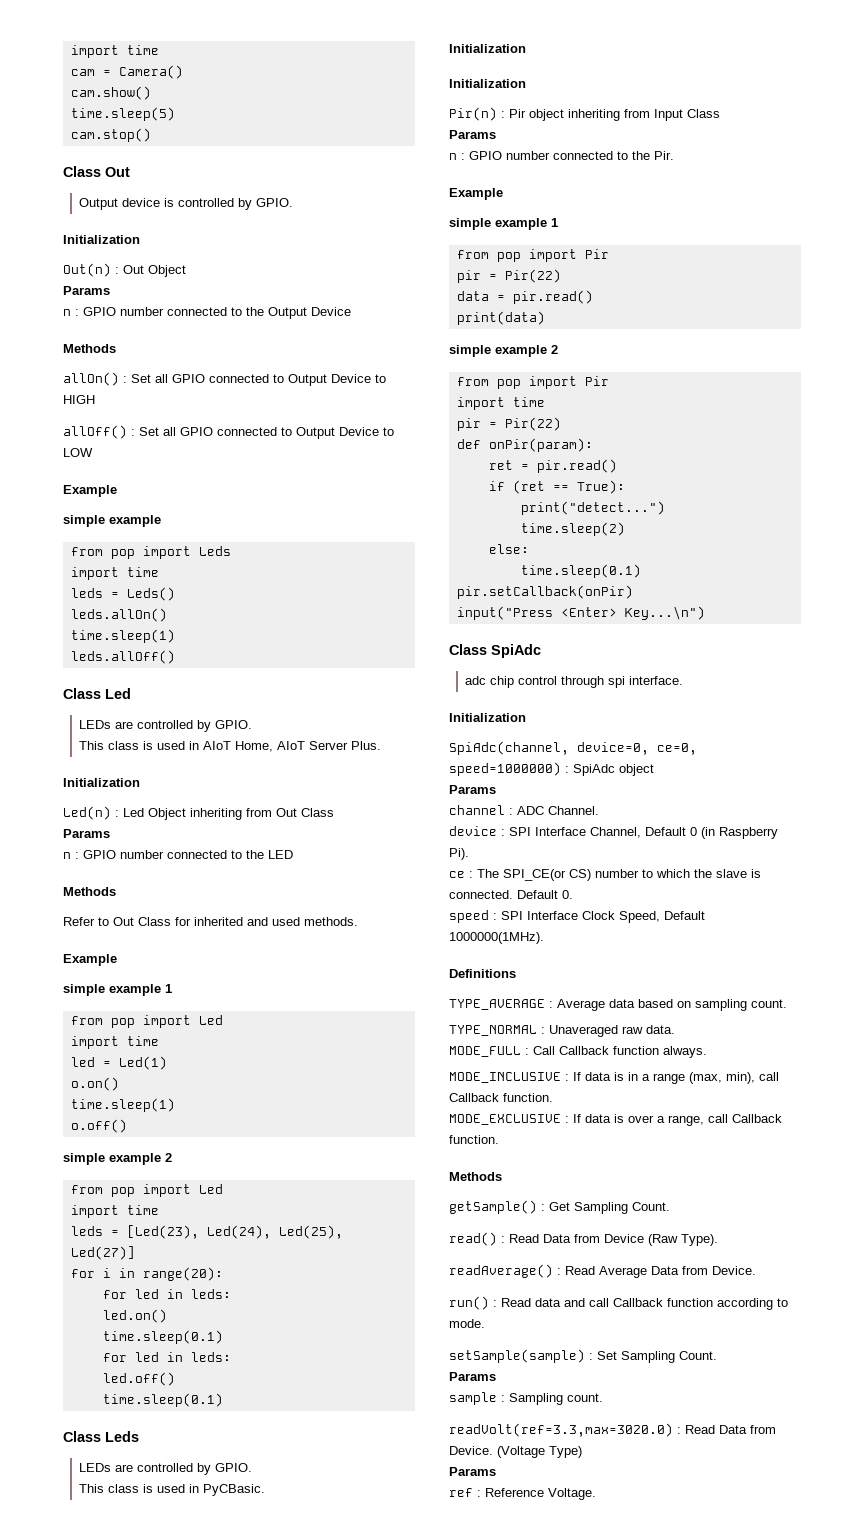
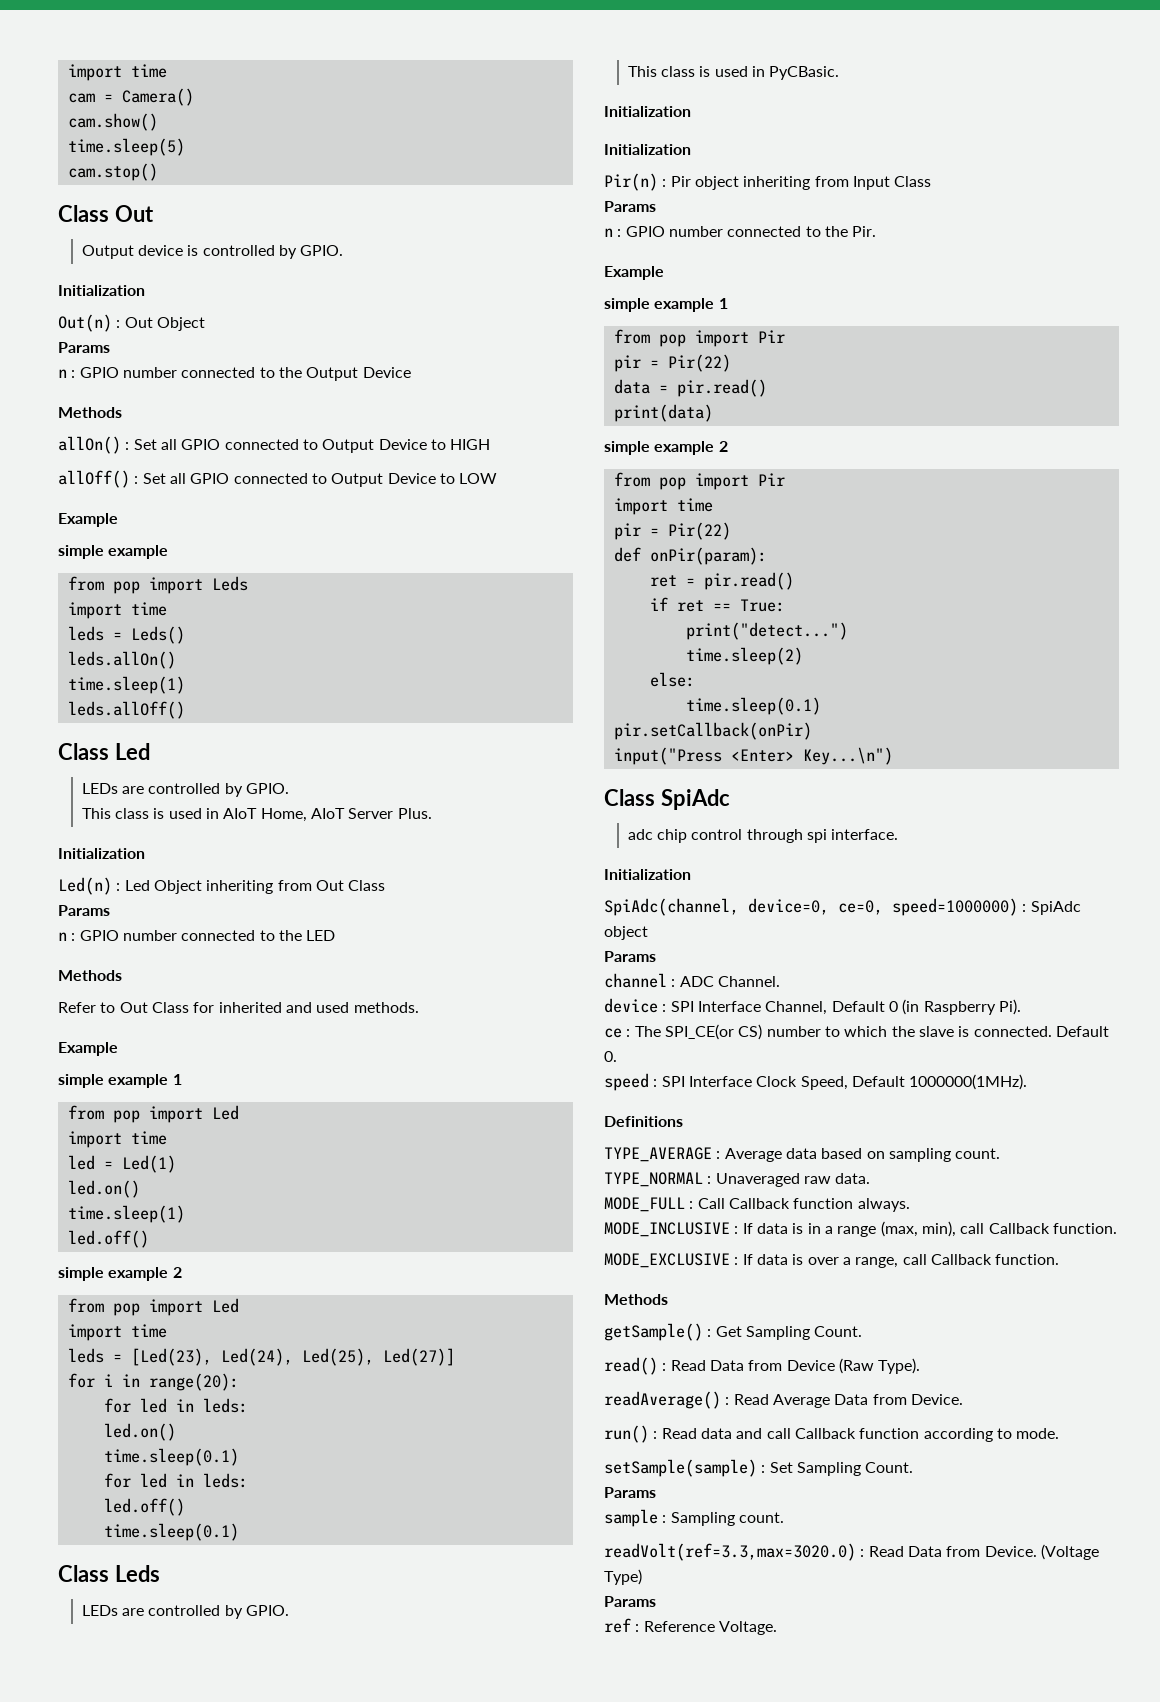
  led = Led(1)
- o.on()
+ led.on()
  time.sleep(1)
- o.off()
+ led.off()
- if (ret == True):
+ if ret == True:

